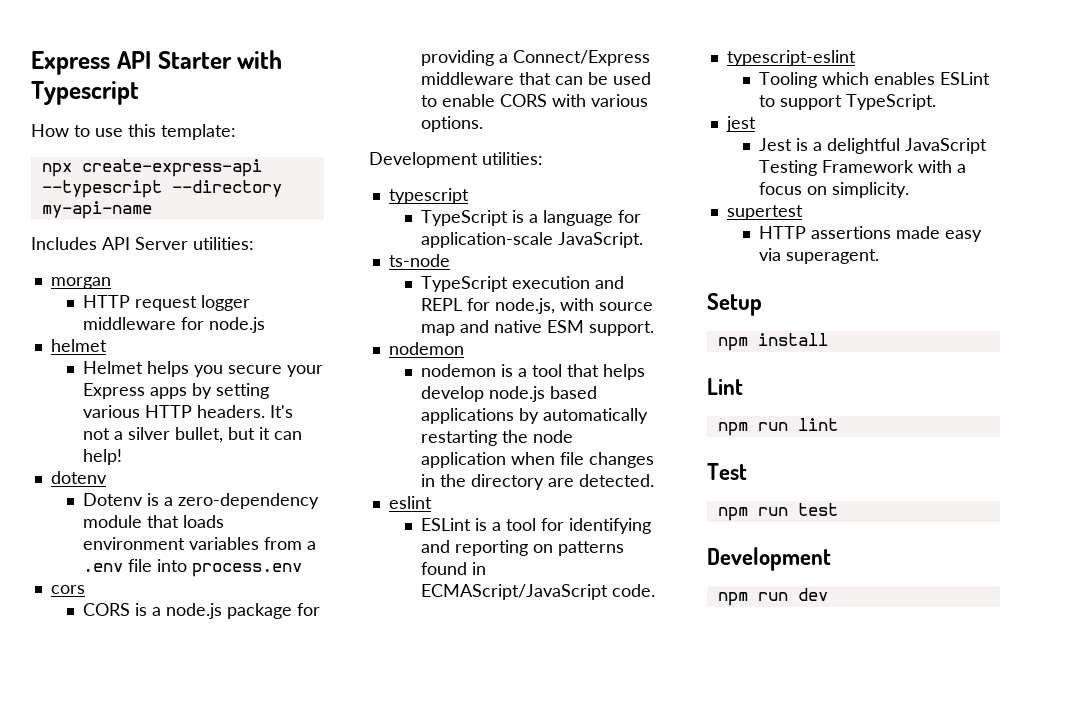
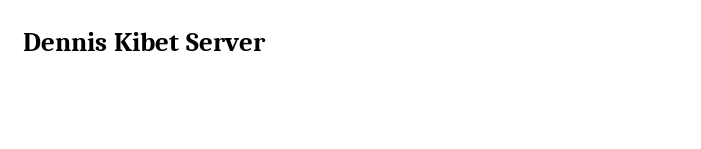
- Express API Starter with Typescript
- How to use this template:
- npx create-express-api --typescript --directory my-api-name
- Includes API Server utilities:
- morgan
- HTTP request logger middleware for node.js
- helmet
- Helmet helps you secure your Express apps by setting various HTTP headers. It's not a silver bullet, but it can help!
- dotenv
- Dotenv is a zero-dependency module that loads environment variables from a .env file into process.env
- cors
- CORS is a node.js package for providing a Connect/Express middleware that can be used to enable CORS with various options.
- Development utilities:
- typescript
- TypeScript is a language for application-scale JavaScript.
- ts-node
- TypeScript execution and REPL for node.js, with source map and native ESM support.
- nodemon
- nodemon is a tool that helps develop node.js based applications by automatically restarting the node application when file changes in the directory are detected.
- eslint
- ESLint is a tool for identifying and reporting on patterns found in ECMAScript/JavaScript code.
- typescript-eslint
- Tooling which enables ESLint to support TypeScript.
- jest
- Jest is a delightful JavaScript Testing Framework with a focus on simplicity.
- supertest
- HTTP assertions made easy via superagent.
- Setup
- npm install
- Lint
- npm run lint
- Test
- npm run test
- Development
- npm run dev
+ Dennis Kibet Server

